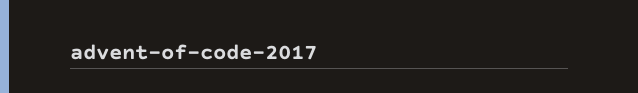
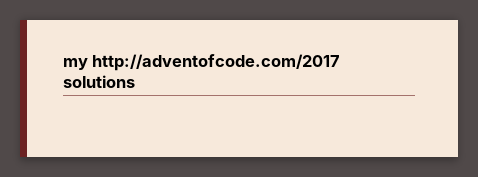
- advent-of-code-2017
+ my http://adventofcode.com/2017 solutions

